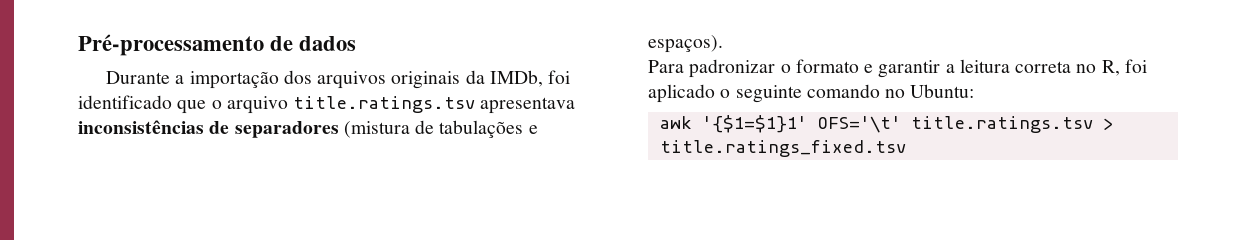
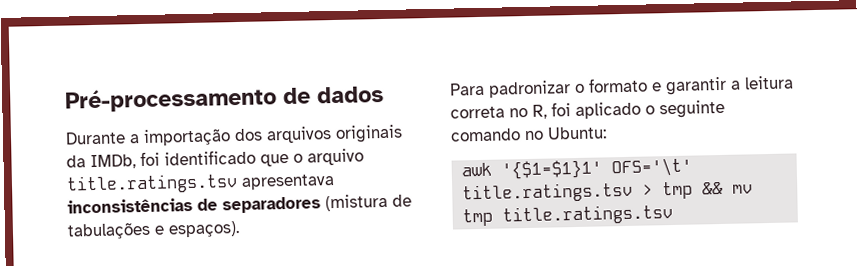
- awk '{$1=$1}1' OFS='\t' title.ratings.tsv > title.ratings_fixed.tsv
+ awk '{$1=$1}1' OFS='\t' title.ratings.tsv > tmp && mv tmp title.ratings.tsv

